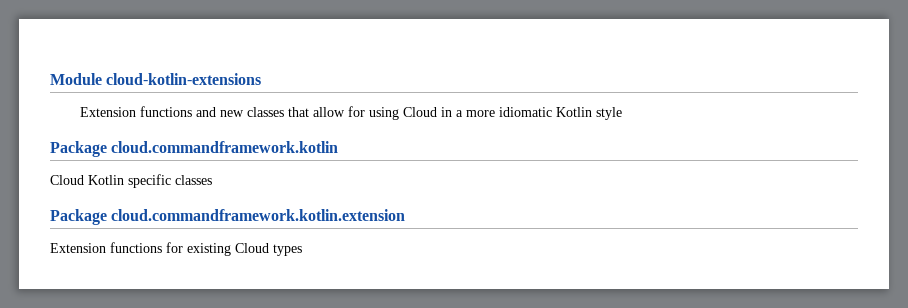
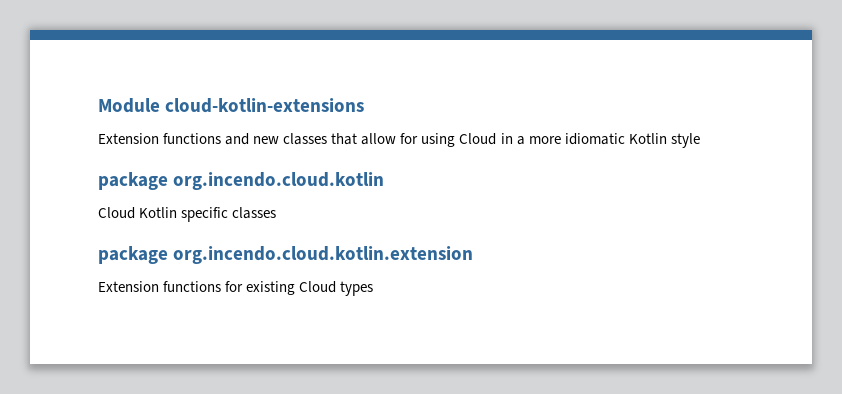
- Package cloud.commandframework.kotlin
+ package org.incendo.cloud.kotlin
- Package cloud.commandframework.kotlin.extension
+ package org.incendo.cloud.kotlin.extension

